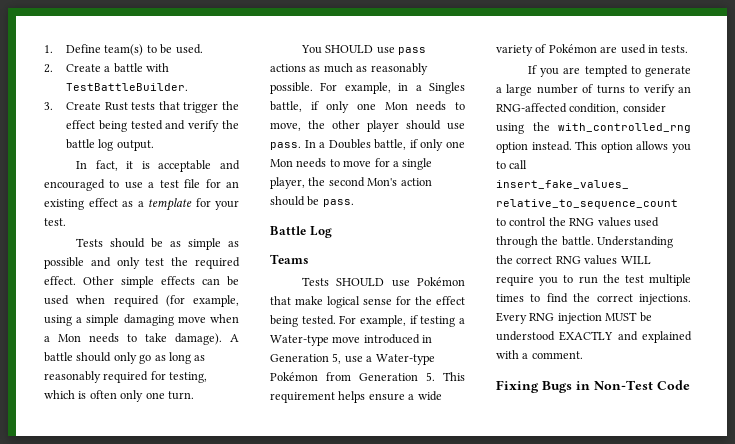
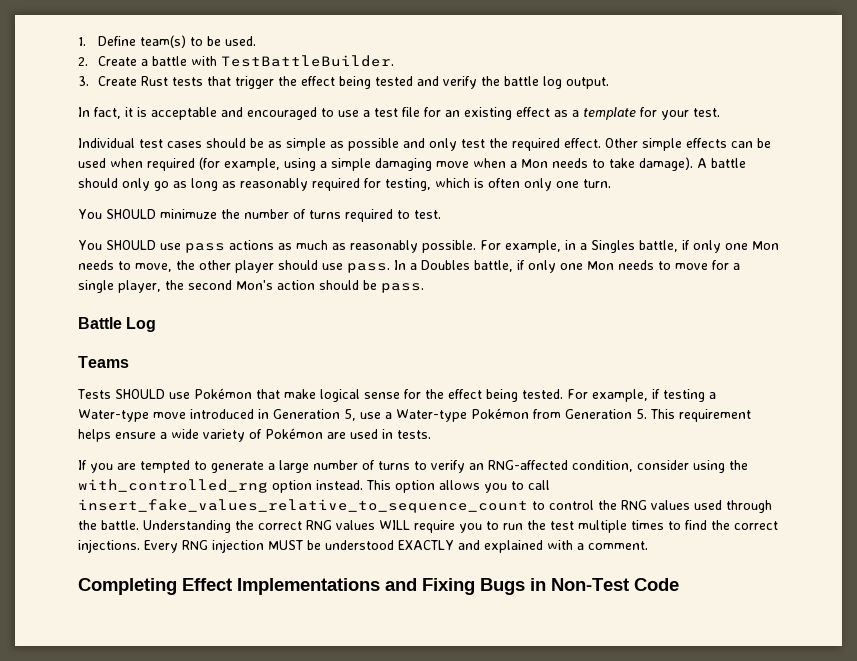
- Tests should be as simple as possible and only test the required effect.
+ Individual test cases should be as simple as possible and only test the required effect.
+ You SHOULD minimuze the number of turns required to test.
- Fixing Bugs in Non-Test Code
+ Completing Effect Implementations and Fixing Bugs in Non-Test Code

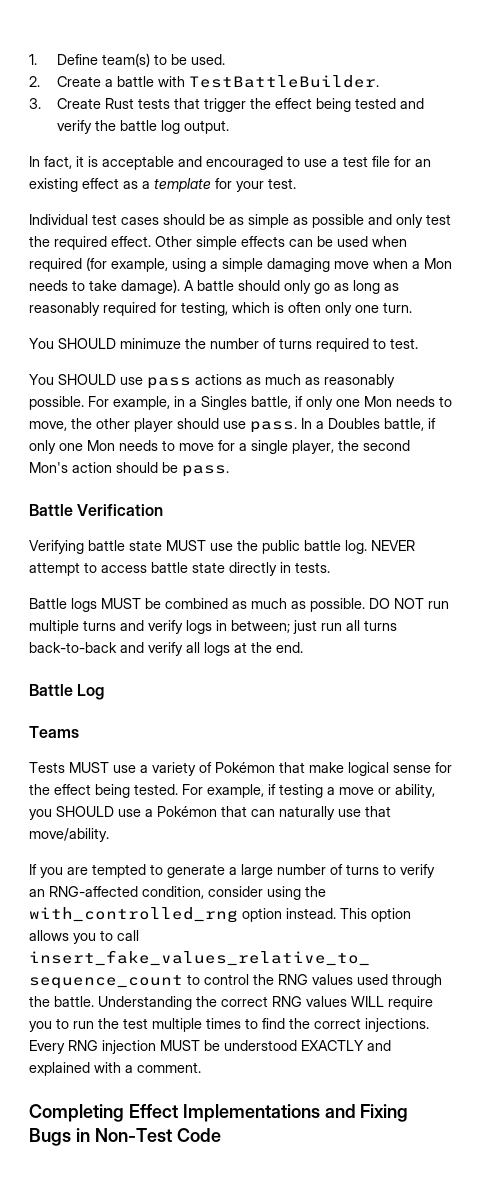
+ Battle Verification
+ Verifying battle state MUST use the public battle log. NEVER attempt to access battle state directly in tests.
+ Battle logs MUST be combined as much as possible. DO NOT run multiple turns and verify logs in between; just run all turns back-to-back and verify all logs at the end.
- Tests SHOULD use Pokémon that make logical sense for the effect being tested.
+ Tests MUST use a variety of Pokémon that make logical sense for the effect being tested.
- For example, if testing a Water-type move introduced in Generation 5, use a Water-type Pokémon from Generation 5. This requirement helps ensure a wide variety of Pokémon are used in tests.
+ For example, if testing a move or ability, you SHOULD use a Pokémon that can naturally use that move/ability.

